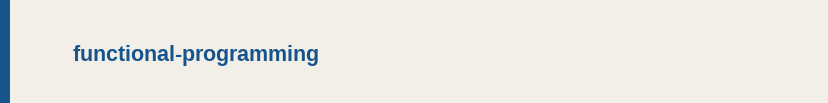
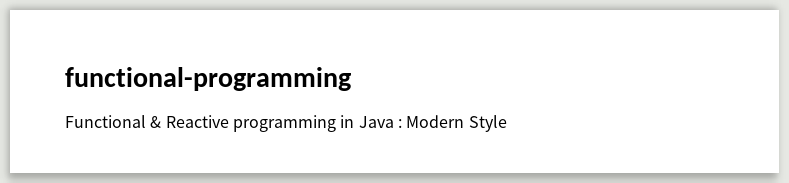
+ Functional & Reactive programming in Java : Modern Style

